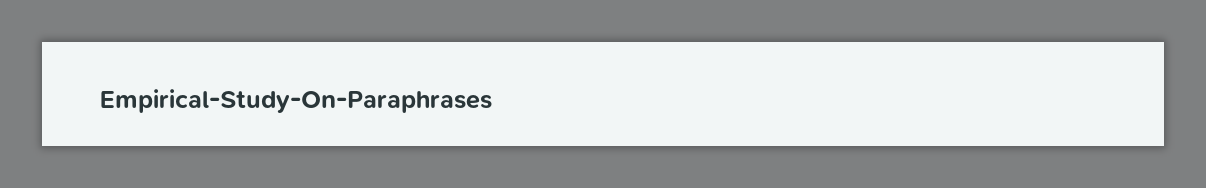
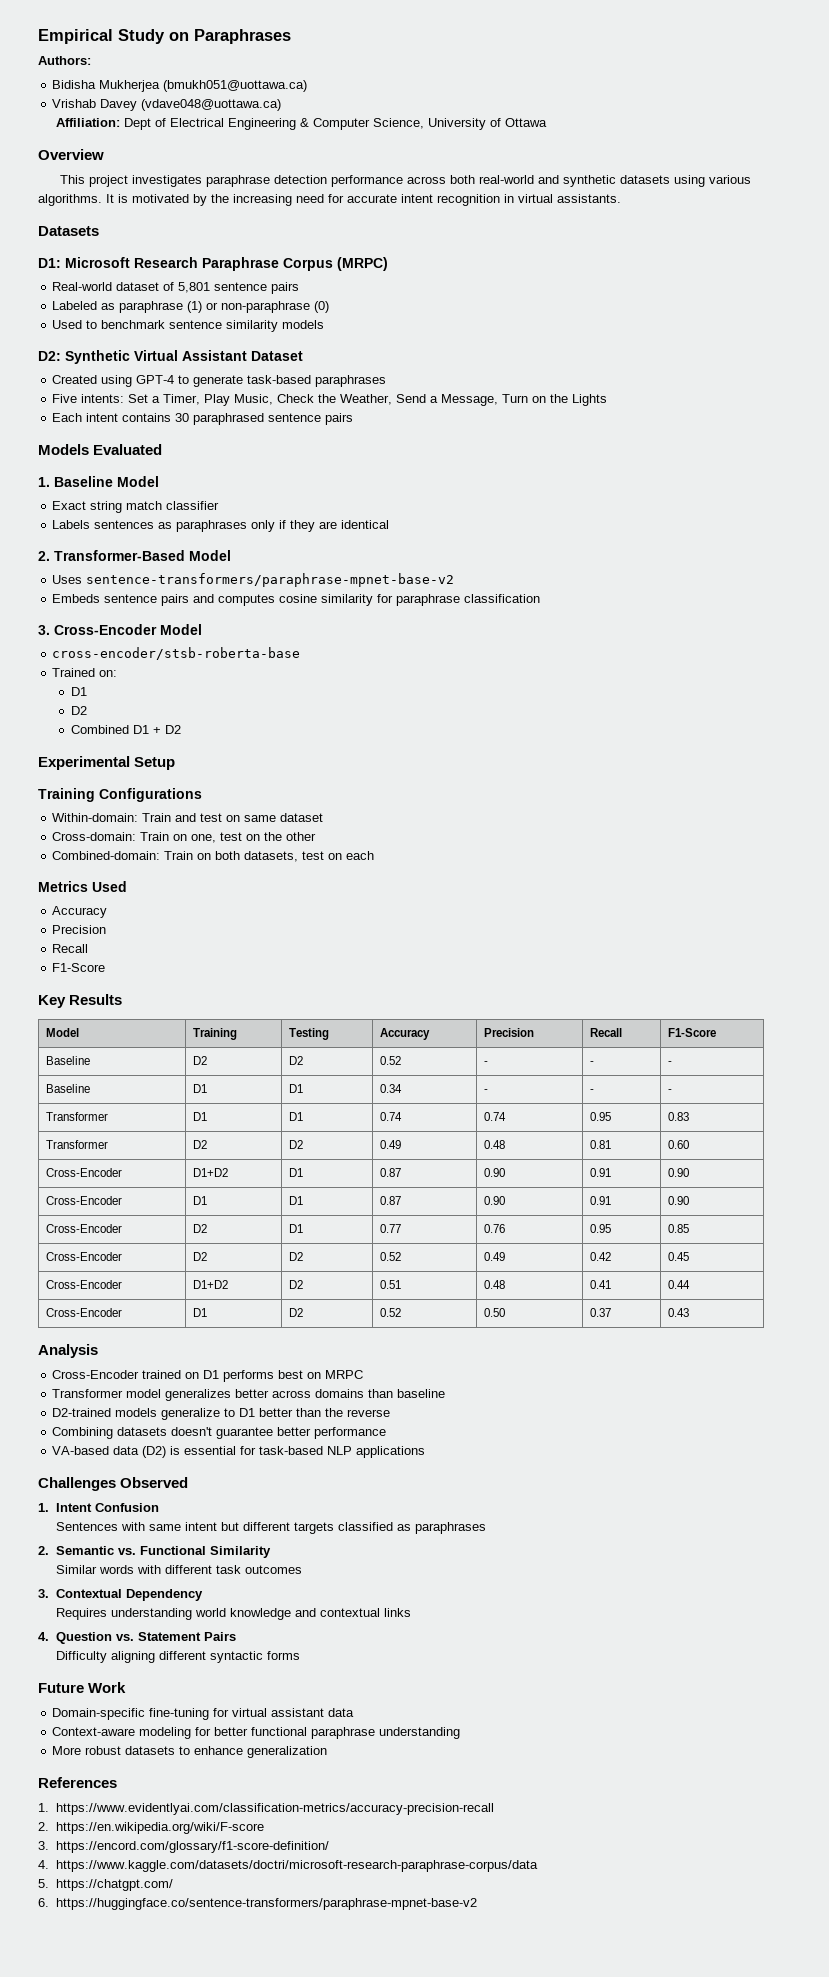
- Empirical-Study-On-Paraphrases
+ Empirical Study on Paraphrases
+ Authors:
+ Bidisha Mukherjea (bmukh051@uottawa.ca)
+ Vrishab Davey (vdave048@uottawa.ca)
+ Affiliation: Dept of Electrical Engineering & Computer Science, University of Ottawa
+ Overview
+ This project investigates paraphrase detection performance across both real-world and synthetic datasets using various algorithms. It is motivated by the increasing need for accurate intent recognition in virtual assistants.
+ Datasets
+ D1: Microsoft Research Paraphrase Corpus (MRPC)
+ Real-world dataset of 5,801 sentence pairs
+ Labeled as paraphrase (1) or non-paraphrase (0)
+ Used to benchmark sentence similarity models
+ D2: Synthetic Virtual Assistant Dataset
+ Created using GPT-4 to generate task-based paraphrases
+ Five intents: Set a Timer, Play Music, Check the Weather, Send a Message, Turn on the Lights
+ Each intent contains 30 paraphrased sentence pairs
+ Models Evaluated
+ 1. Baseline Model
+ Exact string match classifier
+ Labels sentences as paraphrases only if they are identical
+ 2. Transformer-Based Model
+ Uses sentence-transformers/paraphrase-mpnet-base-v2
+ Embeds sentence pairs and computes cosine similarity for paraphrase classification
+ 3. Cross-Encoder Model
+ cross-encoder/stsb-roberta-base
+ Trained on:
+ D1
+ D2
+ Combined D1 + D2
+ Experimental Setup
+ Training Configurations
+ Within-domain: Train and test on same dataset
+ Cross-domain: Train on one, test on the other
+ Combined-domain: Train on both datasets, test on each
+ Metrics Used
+ Accuracy
+ Precision
+ Recall
+ F1-Score
+ Key Results
+ Model | Training | Testing | Accuracy | Precision | Recall | F1-Score
+ Baseline | D2 | D2 | 0.52 | - | - | -
+ Baseline | D1 | D1 | 0.34 | - | - | -
+ Transformer | D1 | D1 | 0.74 | 0.74 | 0.95 | 0.83
+ Transformer | D2 | D2 | 0.49 | 0.48 | 0.81 | 0.60
+ Cross-Encoder | D1+D2 | D1 | 0.87 | 0.90 | 0.91 | 0.90
+ Cross-Encoder | D1 | D1 | 0.87 | 0.90 | 0.91 | 0.90
+ Cross-Encoder | D2 | D1 | 0.77 | 0.76 | 0.95 | 0.85
+ Cross-Encoder | D2 | D2 | 0.52 | 0.49 | 0.42 | 0.45
+ Cross-Encoder | D1+D2 | D2 | 0.51 | 0.48 | 0.41 | 0.44
+ Cross-Encoder | D1 | D2 | 0.52 | 0.50 | 0.37 | 0.43
+ Analysis
+ Cross-Encoder trained on D1 performs best on MRPC
+ Transformer model generalizes better across domains than baseline
+ D2-trained models generalize to D1 better than the reverse
+ Combining datasets doesn't guarantee better performance
+ VA-based data (D2) is essential for task-based NLP applications
+ Challenges Observed
+ 1. Intent Confusion
+ Sentences with same intent but different targets classified as paraphrases
+ 2. Semantic vs. Functional Similarity
+ Similar words with different task outcomes
+ 3. Contextual Dependency
+ Requires understanding world knowledge and contextual links
+ 4. Question vs. Statement Pairs
+ Difficulty aligning different syntactic forms
+ Future Work
+ Domain-specific fine-tuning for virtual assistant data
+ Context-aware modeling for better functional paraphrase understanding
+ More robust datasets to enhance generalization
+ References
+ 1. https://www.evidentlyai.com/classification-metrics/accuracy-precision-recall
+ 2. https://en.wikipedia.org/wiki/F-score
+ 3. https://encord.com/glossary/f1-score-definition/
+ 4. https://www.kaggle.com/datasets/doctri/microsoft-research-paraphrase-corpus/data
+ 5. https://chatgpt.com/
+ 6. https://huggingface.co/sentence-transformers/paraphrase-mpnet-base-v2

